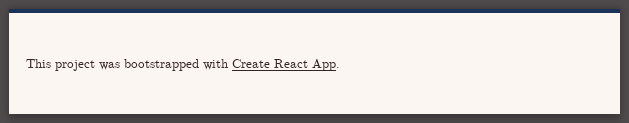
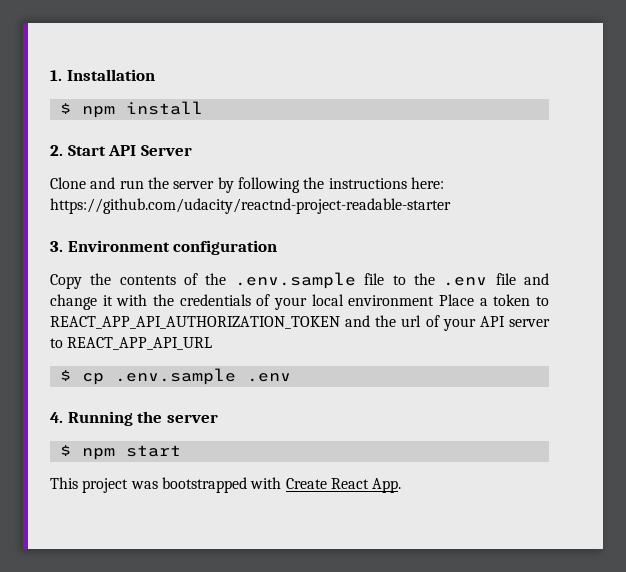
+ 1. Installation
+ $ npm install
+ 2. Start API Server
+ Clone and run the server by following the instructions here: https://github.com/udacity/reactnd-project-readable-starter
+ 3. Environment configuration
+ Copy the contents of the .env.sample file to the .env file and change it with the credentials of your local environment Place a token to REACT_APP_API_AUTHORIZATION_TOKEN and the url of your API server to REACT_APP_API_URL
+ $ cp .env.sample .env
+ 4. Running the server
+ $ npm start

